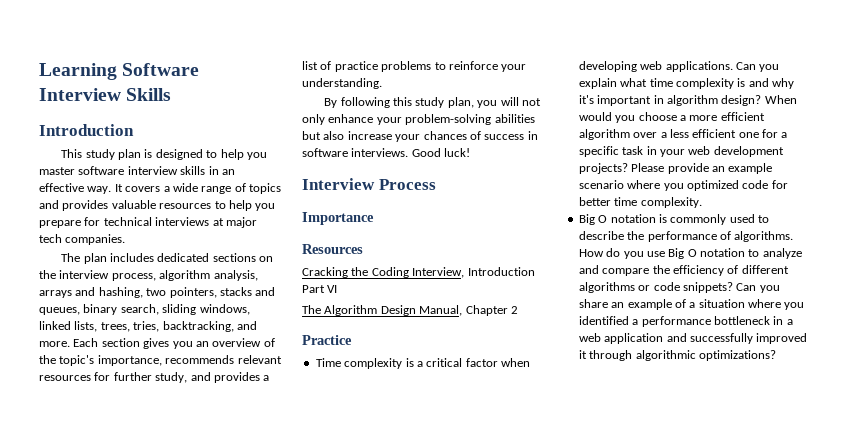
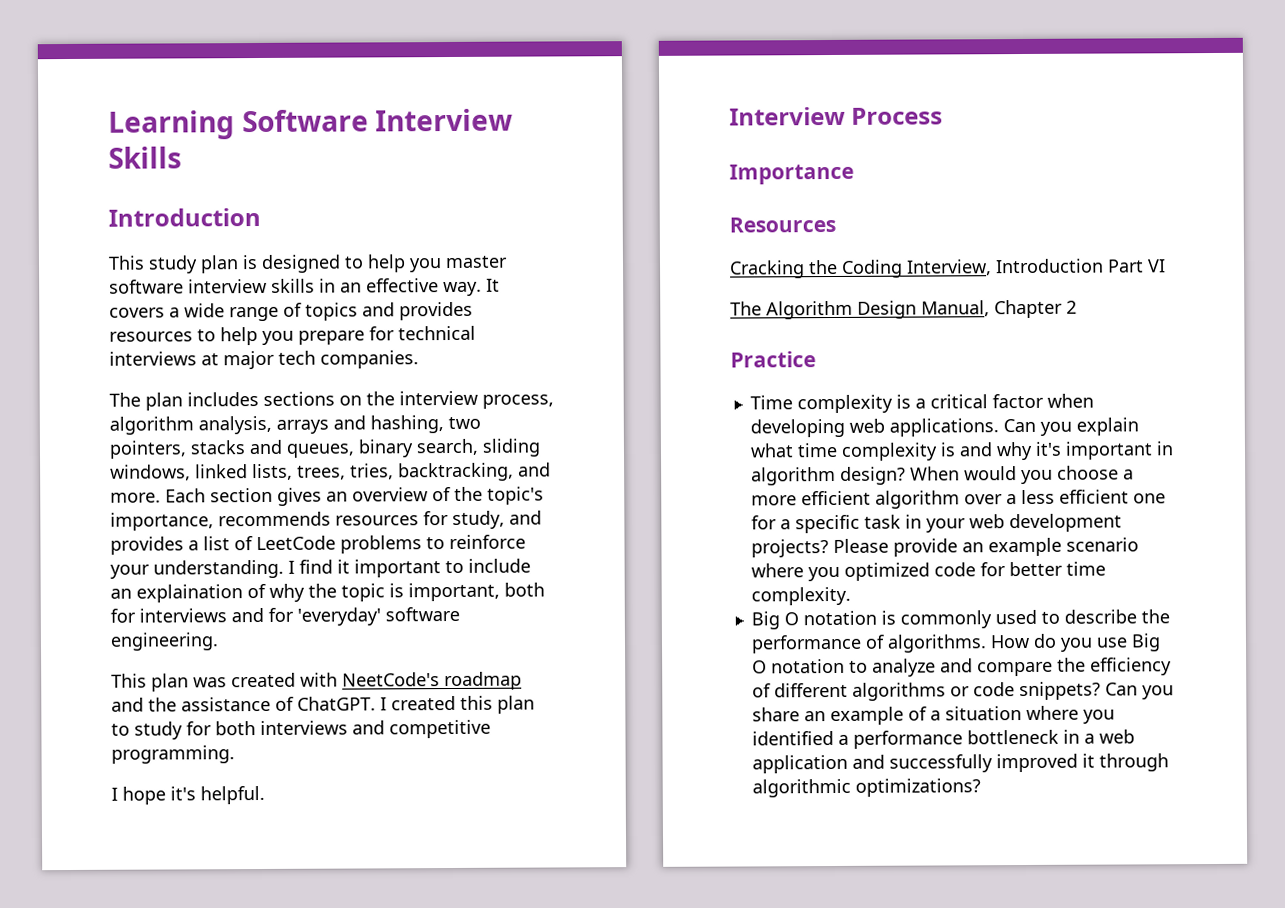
- It covers a wide range of topics and provides valuable resources to help you prepare for technical interviews at major tech companies.
+ It covers a wide range of topics and provides resources to help you prepare for technical interviews at major tech companies.
- The plan includes dedicated sections on the interview process, algorithm analysis, arrays and hashing, two pointers, stacks and queues, binary search, sliding windows, linked lists, trees, tries, backtracking, and more.
+ The plan includes sections on the interview process, algorithm analysis, arrays and hashing, two pointers, stacks and queues, binary search, sliding windows, linked lists, trees, tries, backtracking, and more.
- Each section gives you an overview of the topic's importance, recommends relevant resources for further study, and provides a list of practice problems to reinforce your understanding.
- By following this study plan, you will not only enhance your problem-solving abilities but also increase your chances of success in software interviews. Good luck!
+ Each section gives an overview of the topic's importance, recommends resources for study, and provides a list of LeetCode problems to reinforce your understanding. I find it important to include an explaination of why the topic is important, both for interviews and for 'everyday' software engineering.
+ This plan was created with NeetCode's roadmap and the assistance of ChatGPT. I created this plan to study for both interviews and competitive programming.
+ I hope it's helpful.

